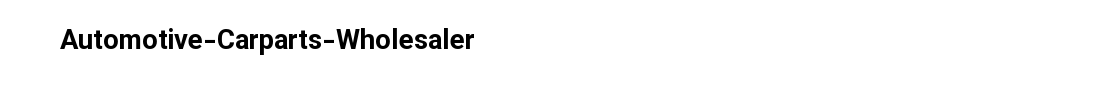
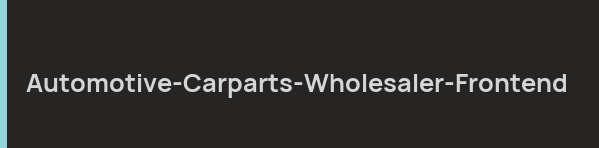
- Automotive-Carparts-Wholesaler
+ Automotive-Carparts-Wholesaler-Frontend

